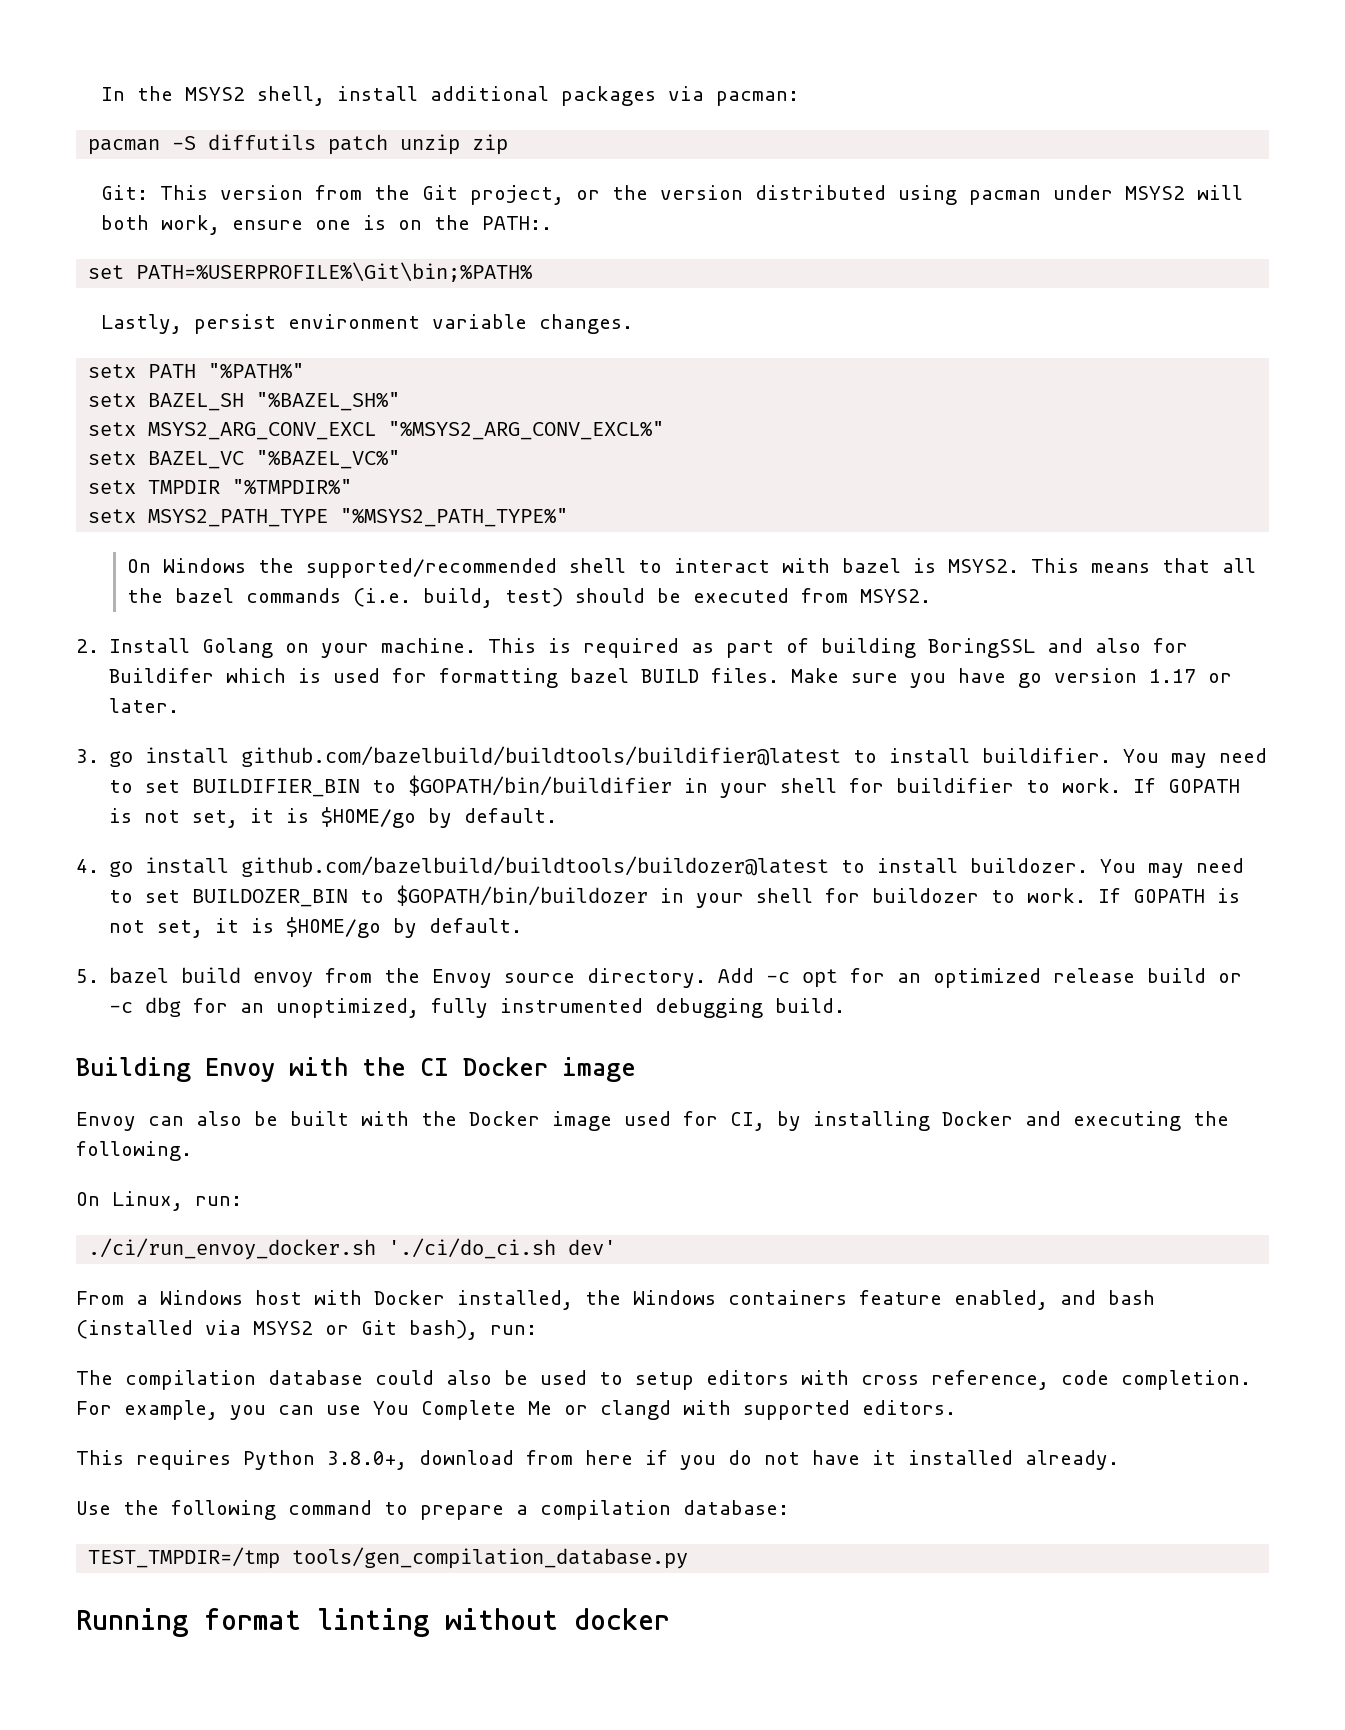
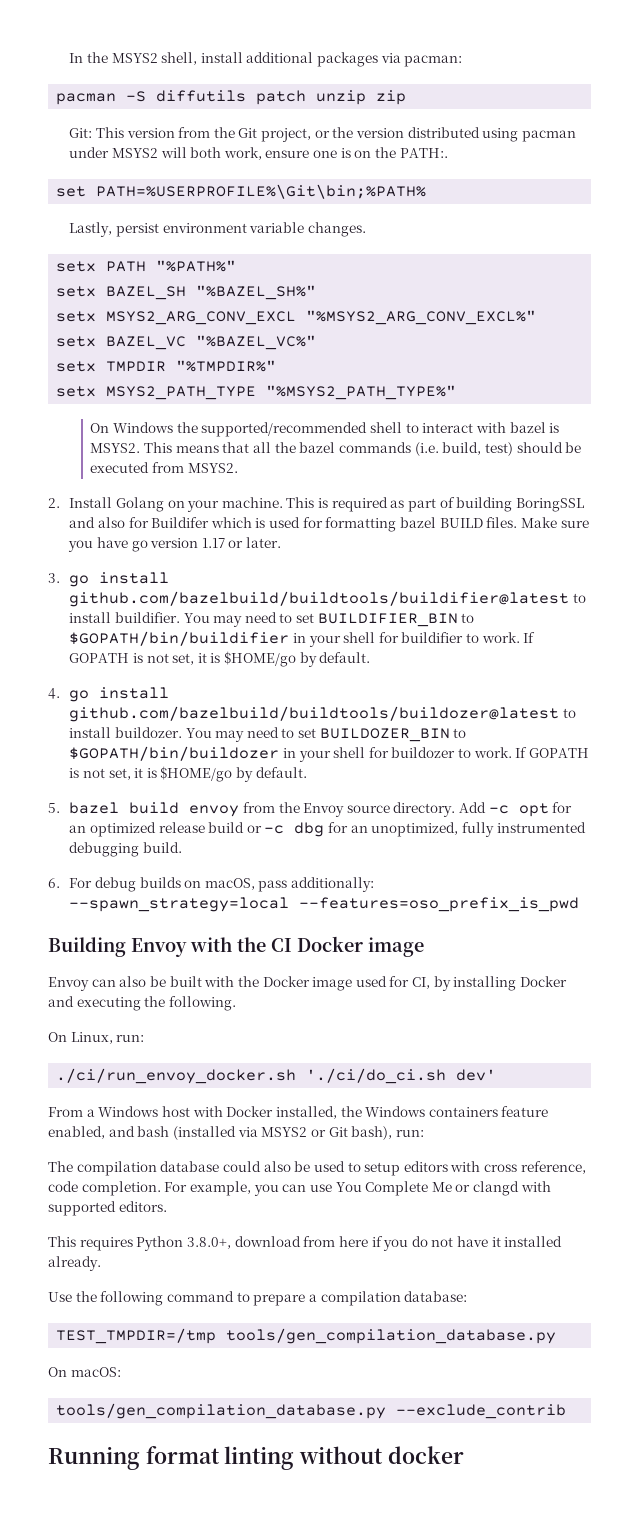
+ 6. For debug builds on macOS, pass additionally: --spawn_strategy=local --features=oso_prefix_is_pwd
+ On macOS:
+ tools/gen_compilation_database.py --exclude_contrib

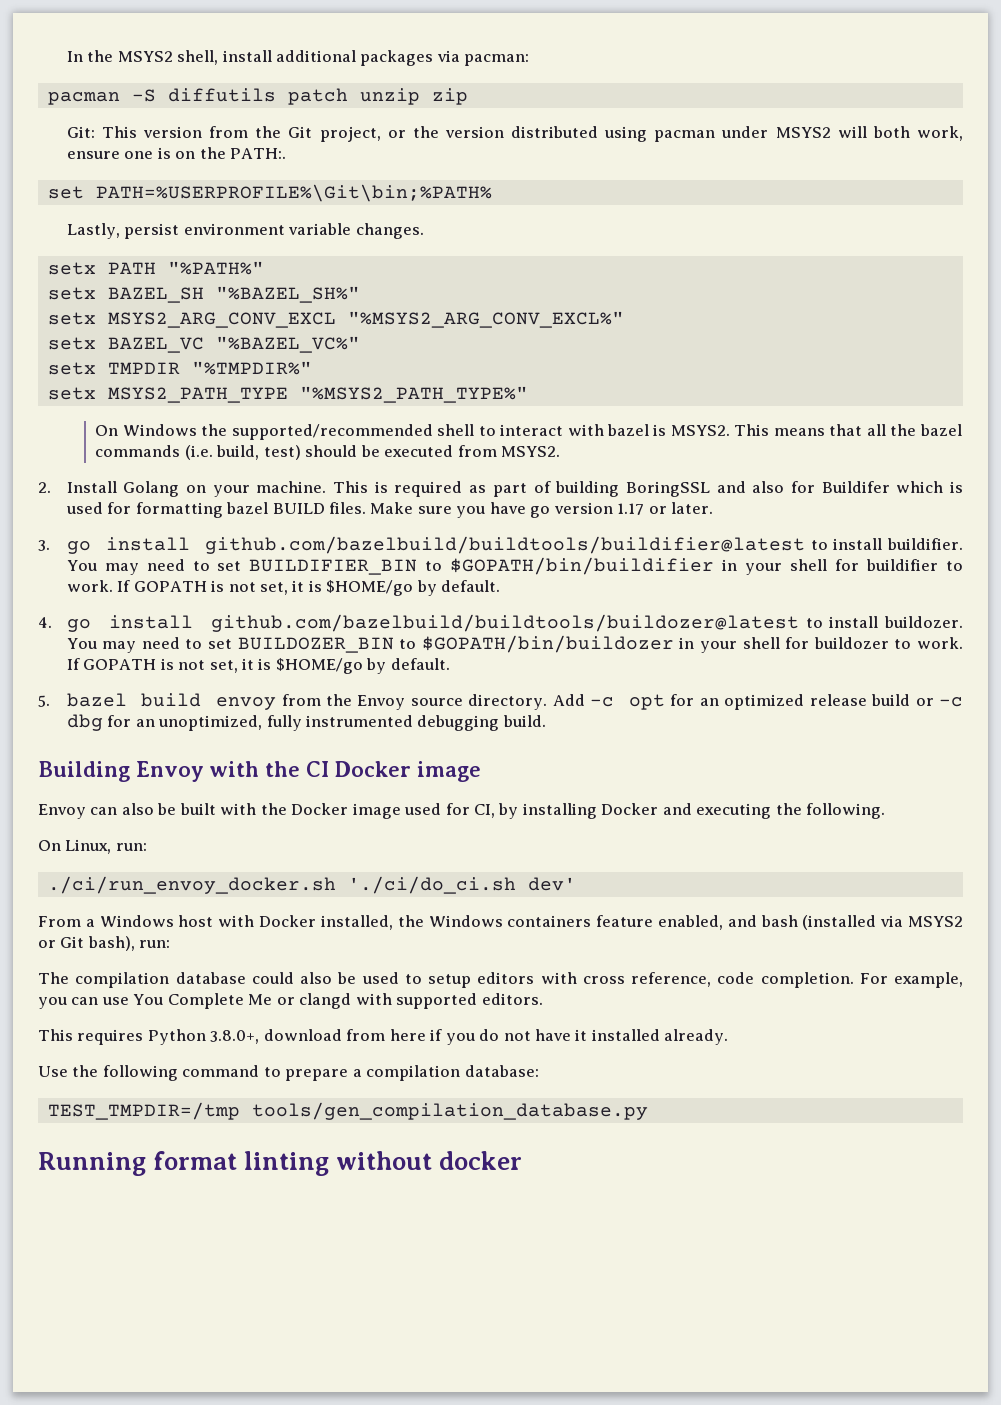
- 6. For debug builds on macOS, pass additionally: --spawn_strategy=local --features=oso_prefix_is_pwd
- On macOS:
- tools/gen_compilation_database.py --exclude_contrib

